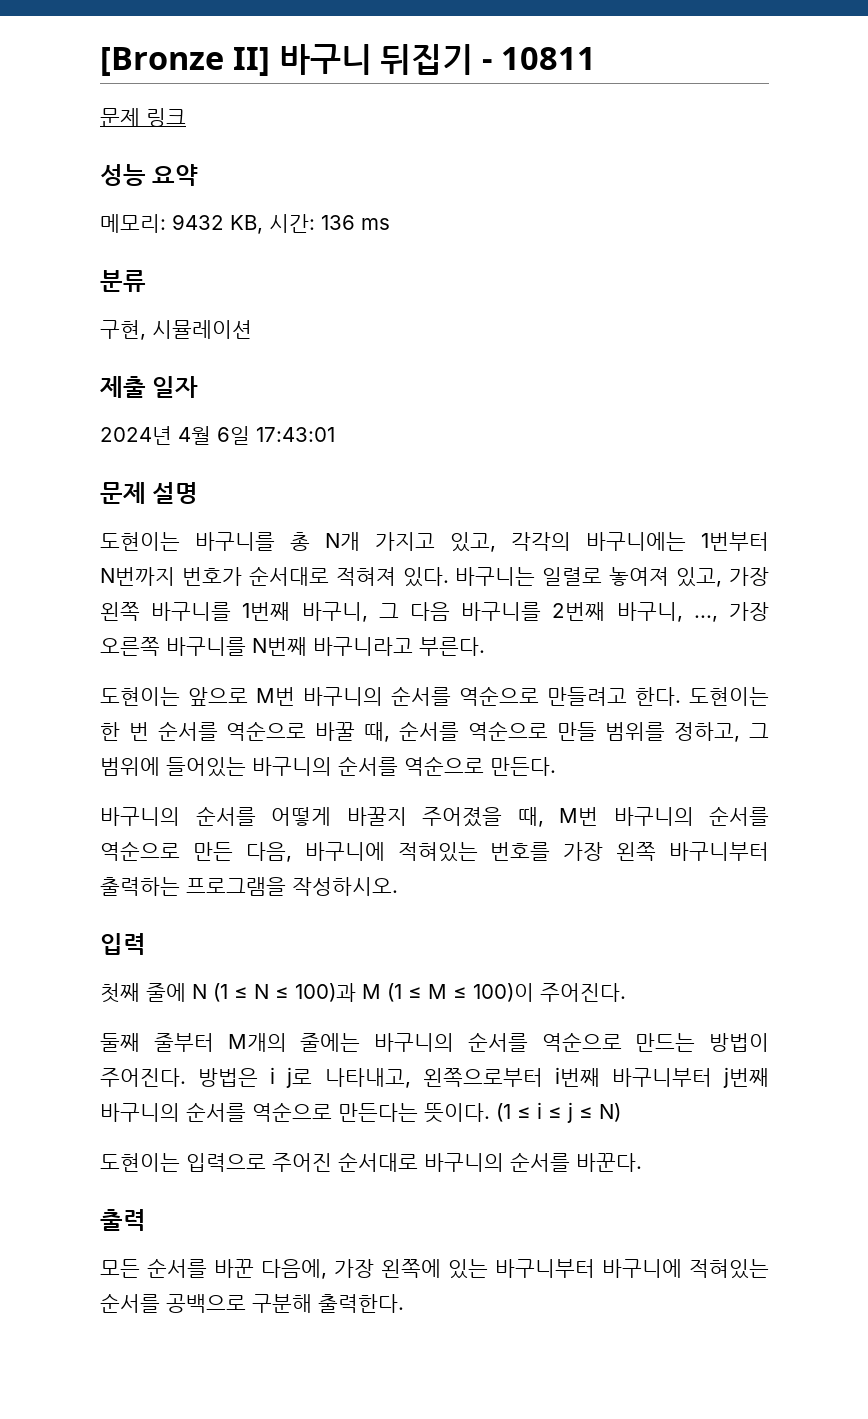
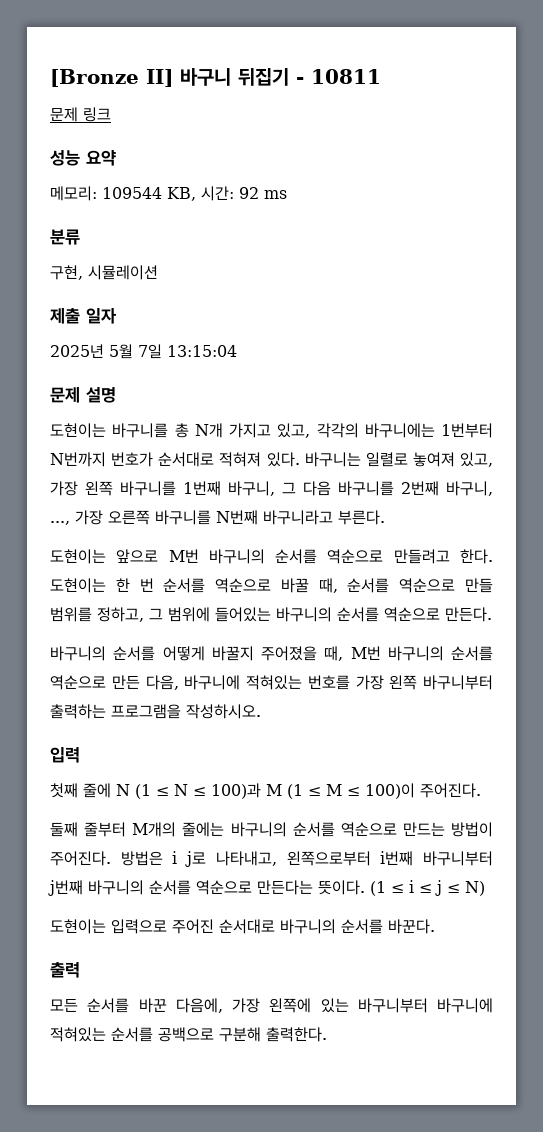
- 메모리: 9432 KB, 시간: 136 ms
+ 메모리: 109544 KB, 시간: 92 ms
- 2024년 4월 6일 17:43:01
+ 2025년 5월 7일 13:15:04

